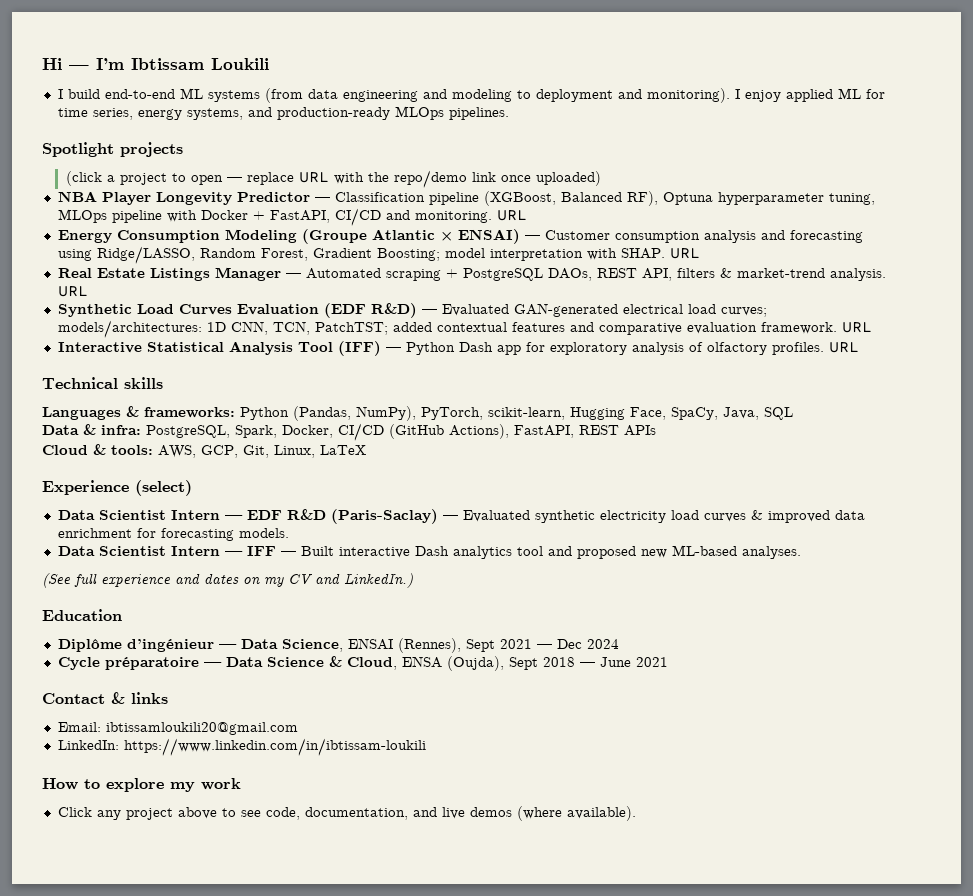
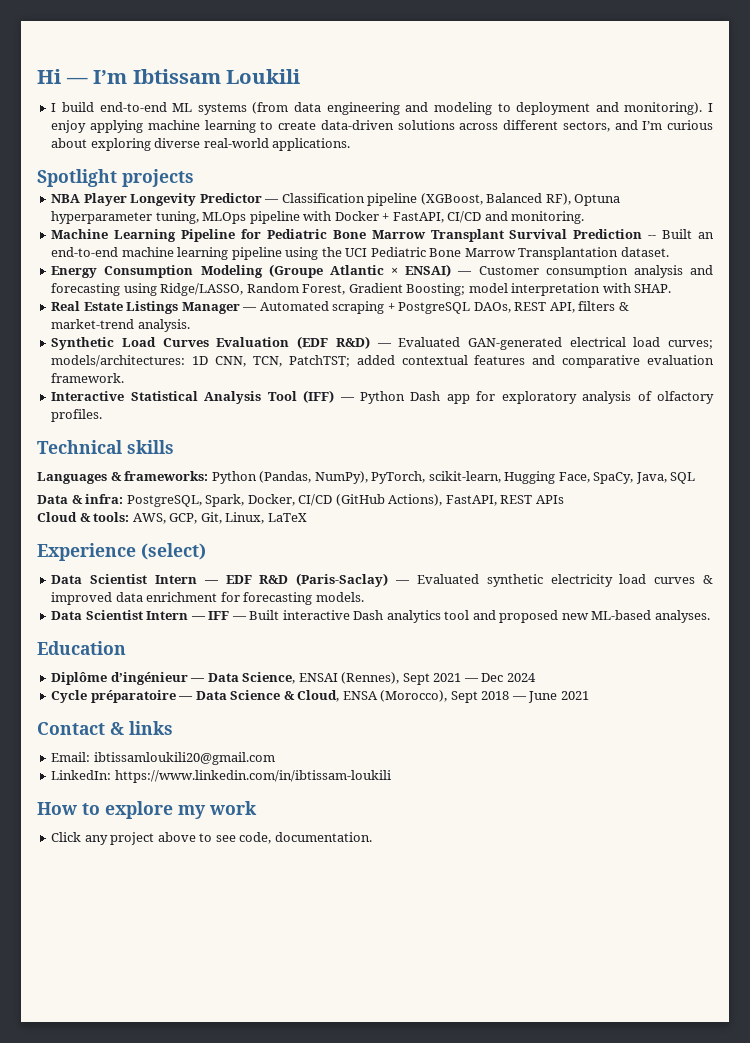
- I enjoy applied ML for time series, energy systems, and production-ready MLOps pipelines.
+ I enjoy applying machine learning to create data-driven solutions across different sectors, and I’m curious about exploring diverse real-world applications.
  Spotlight projects
- (click a project to open — replace URL with the repo/demo link once uploaded)
- NBA Player Longevity Predictor — Classification pipeline (XGBoost, Balanced RF), Optuna hyperparameter tuning, MLOps pipeline with Docker + FastAPI, CI/CD and monitoring. URL
+ NBA Player Longevity Predictor — Classification pipeline (XGBoost, Balanced RF), Optuna hyperparameter tuning, MLOps pipeline with Docker + FastAPI, CI/CD and monitoring.
+ Machine Learning Pipeline for Pediatric Bone Marrow Transplant Survival Prediction -- Built an end-to-end machine learning pipeline using the UCI Pediatric Bone Marrow Transplantation dataset.
- Energy Consumption Modeling (Groupe Atlantic × ENSAI) — Customer consumption analysis and forecasting using Ridge/LASSO, Random Forest, Gradient Boosting; model interpretation with SHAP. URL
+ Energy Consumption Modeling (Groupe Atlantic × ENSAI) — Customer consumption analysis and forecasting using Ridge/LASSO, Random Forest, Gradient Boosting; model interpretation with SHAP.
- Real Estate Listings Manager — Automated scraping + PostgreSQL DAOs, REST API, filters & market-trend analysis. URL
+ Real Estate Listings Manager — Automated scraping + PostgreSQL DAOs, REST API, filters & market-trend analysis.
- Synthetic Load Curves Evaluation (EDF R&D) — Evaluated GAN-generated electrical load curves; models/architectures: 1D CNN, TCN, PatchTST; added contextual features and comparative evaluation framework. URL
+ Synthetic Load Curves Evaluation (EDF R&D) — Evaluated GAN-generated electrical load curves; models/architectures: 1D CNN, TCN, PatchTST; added contextual features and comparative evaluation framework.
- Interactive Statistical Analysis Tool (IFF) — Python Dash app for exploratory analysis of olfactory profiles. URL
+ Interactive Statistical Analysis Tool (IFF) — Python Dash app for exploratory analysis of olfactory profiles.
- (See full experience and dates on my CV and LinkedIn.)
- Cycle préparatoire — Data Science & Cloud, ENSA (Oujda), Sept 2018 — June 2021
+ Cycle préparatoire — Data Science & Cloud, ENSA (Morocco), Sept 2018 — June 2021
- Click any project above to see code, documentation, and live demos (where available).
+ Click any project above to see code, documentation.

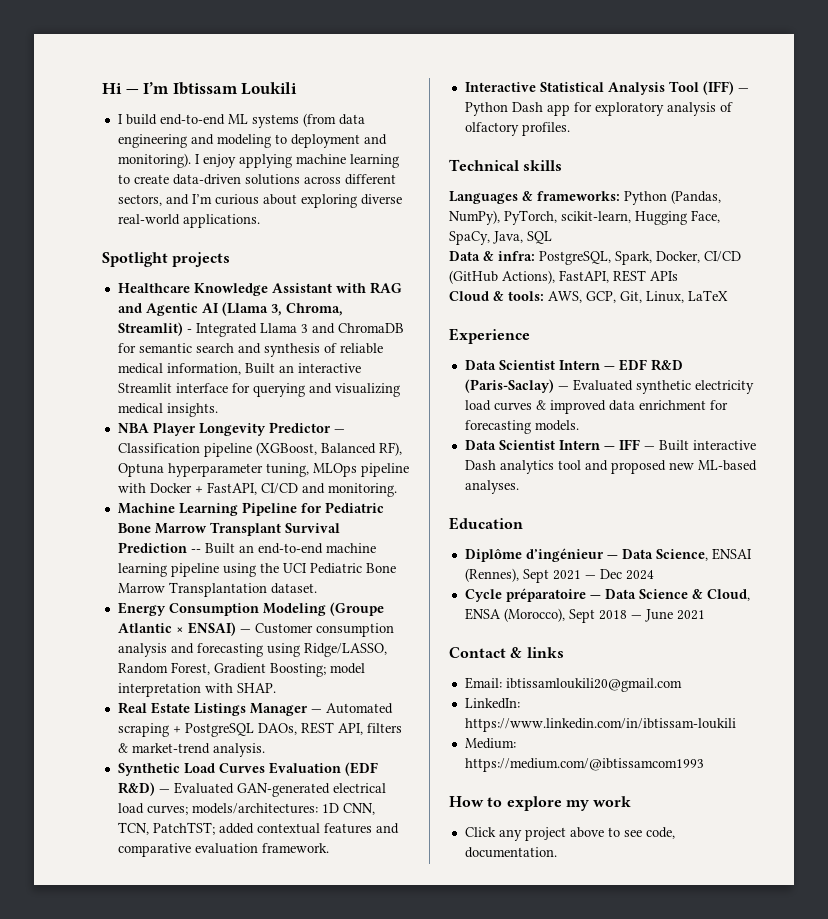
+ Healthcare Knowledge Assistant with RAG and Agentic AI (Llama 3, Chroma, Streamlit) - Integrated Llama 3 and ChromaDB for semantic search and synthesis of reliable medical information, Built an interactive Streamlit interface for querying and visualizing medical insights.
- Experience (select)
+ Experience
+ Medium: https://medium.com/@ibtissamcom1993

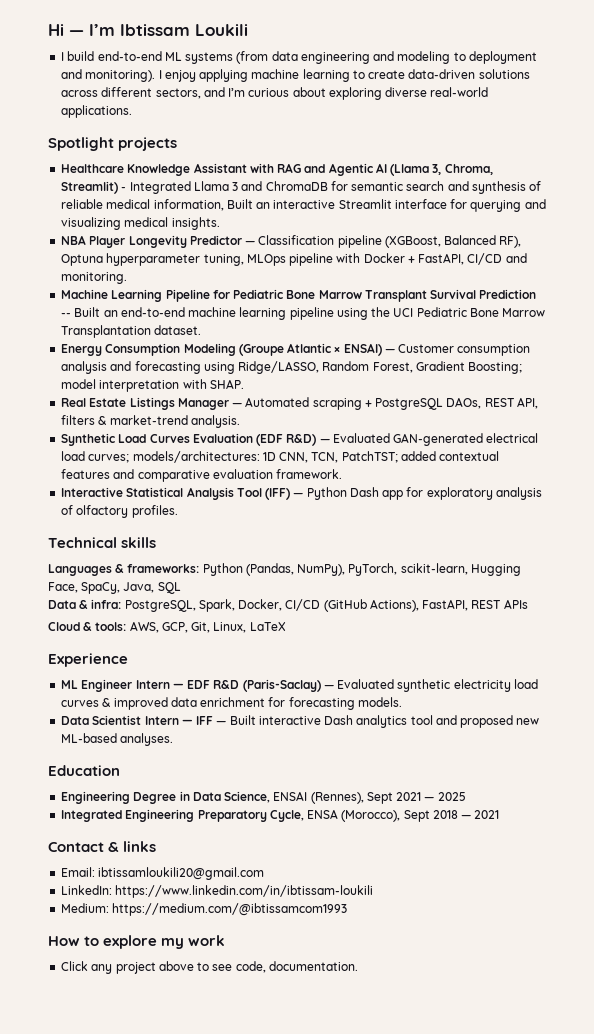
- Data Scientist Intern — EDF R&D (Paris-Saclay) — Evaluated synthetic electricity load curves & improved data enrichment for forecasting models.
+ ML Engineer Intern — EDF R&D (Paris-Saclay) — Evaluated synthetic electricity load curves & improved data enrichment for forecasting models.
- Diplôme d’ingénieur — Data Science, ENSAI (Rennes), Sept 2021 — Dec 2024
- Cycle préparatoire — Data Science & Cloud, ENSA (Morocco), Sept 2018 — June 2021
+ Engineering Degree in Data Science, ENSAI (Rennes), Sept 2021 — 2025
+ Integrated Engineering Preparatory Cycle, ENSA (Morocco), Sept 2018 — 2021

